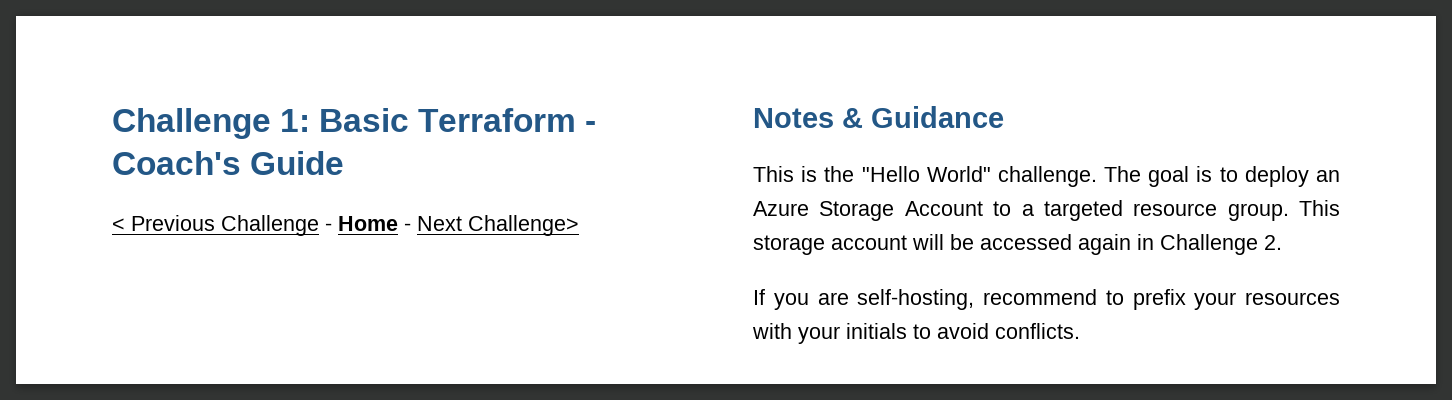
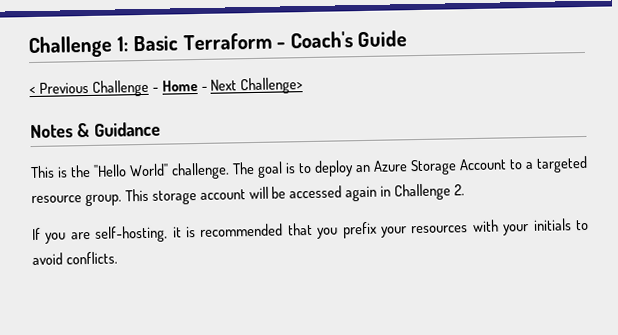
- If you are self-hosting, recommend to prefix your resources with your initials to avoid conflicts.
+ If you are self-hosting, it is recommended that you prefix your resources with your initials to avoid conflicts.

